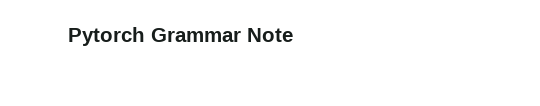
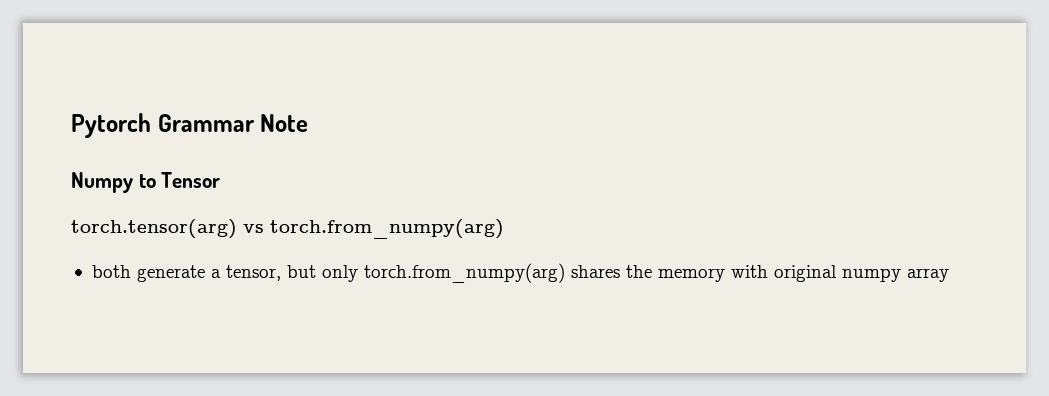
+ Numpy to Tensor
+ torch.tensor(arg) vs torch.from_numpy(arg)
+ both generate a tensor, but only torch.from_numpy(arg) shares the memory with original numpy array

